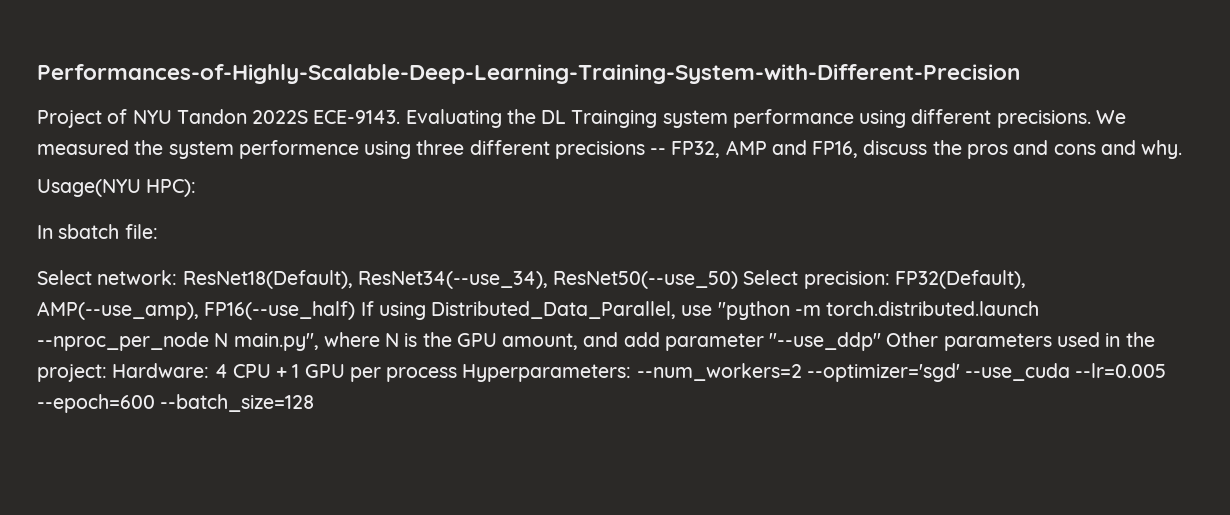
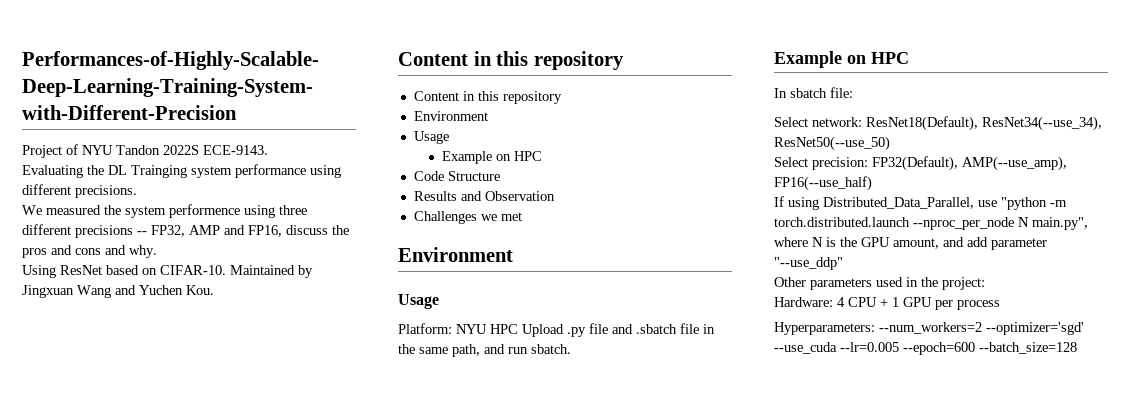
- Project of NYU Tandon 2022S ECE-9143. Evaluating the DL Trainging system performance using different precisions. We measured the system performence using three different precisions -- FP32, AMP and FP16, discuss the pros and cons and why.
+ Project of NYU Tandon 2022S ECE-9143.
+ Evaluating the DL Trainging system performance using different precisions.
+ We measured the system performence using three different precisions -- FP32, AMP and FP16, discuss the pros and cons and why.
- Usage(NYU HPC):
+ Using ResNet based on CIFAR-10. Maintained by Jingxuan Wang and Yuchen Kou.
+ Content in this repository
+ Content in this repository
+ Environment
+ Usage
+ Example on HPC
+ Code Structure
+ Results and Observation
+ Challenges we met
+ Environment
+ Usage
+ Platform: NYU HPC Upload .py file and .sbatch file in the same path, and run sbatch.
+ Example on HPC
- Select network: ResNet18(Default), ResNet34(--use_34), ResNet50(--use_50) Select precision: FP32(Default), AMP(--use_amp), FP16(--use_half) If using Distributed_Data_Parallel, use "python -m torch.distributed.launch --nproc_per_node N main.py", where N is the GPU amount, and add parameter "--use_ddp" Other parameters used in the project: Hardware: 4 CPU + 1 GPU per process Hyperparameters: --num_workers=2 --optimizer='sgd' --use_cuda --lr=0.005 --epoch=600 --batch_size=128
+ Select network: ResNet18(Default), ResNet34(--use_34), ResNet50(--use_50)
+ Select precision: FP32(Default), AMP(--use_amp), FP16(--use_half)
+ If using Distributed_Data_Parallel, use "python -m torch.distributed.launch --nproc_per_node N main.py", where N is the GPU amount, and add parameter "--use_ddp"
+ Other parameters used in the project:
+ Hardware: 4 CPU + 1 GPU per process
+ Hyperparameters: --num_workers=2 --optimizer='sgd' --use_cuda --lr=0.005 --epoch=600 --batch_size=128

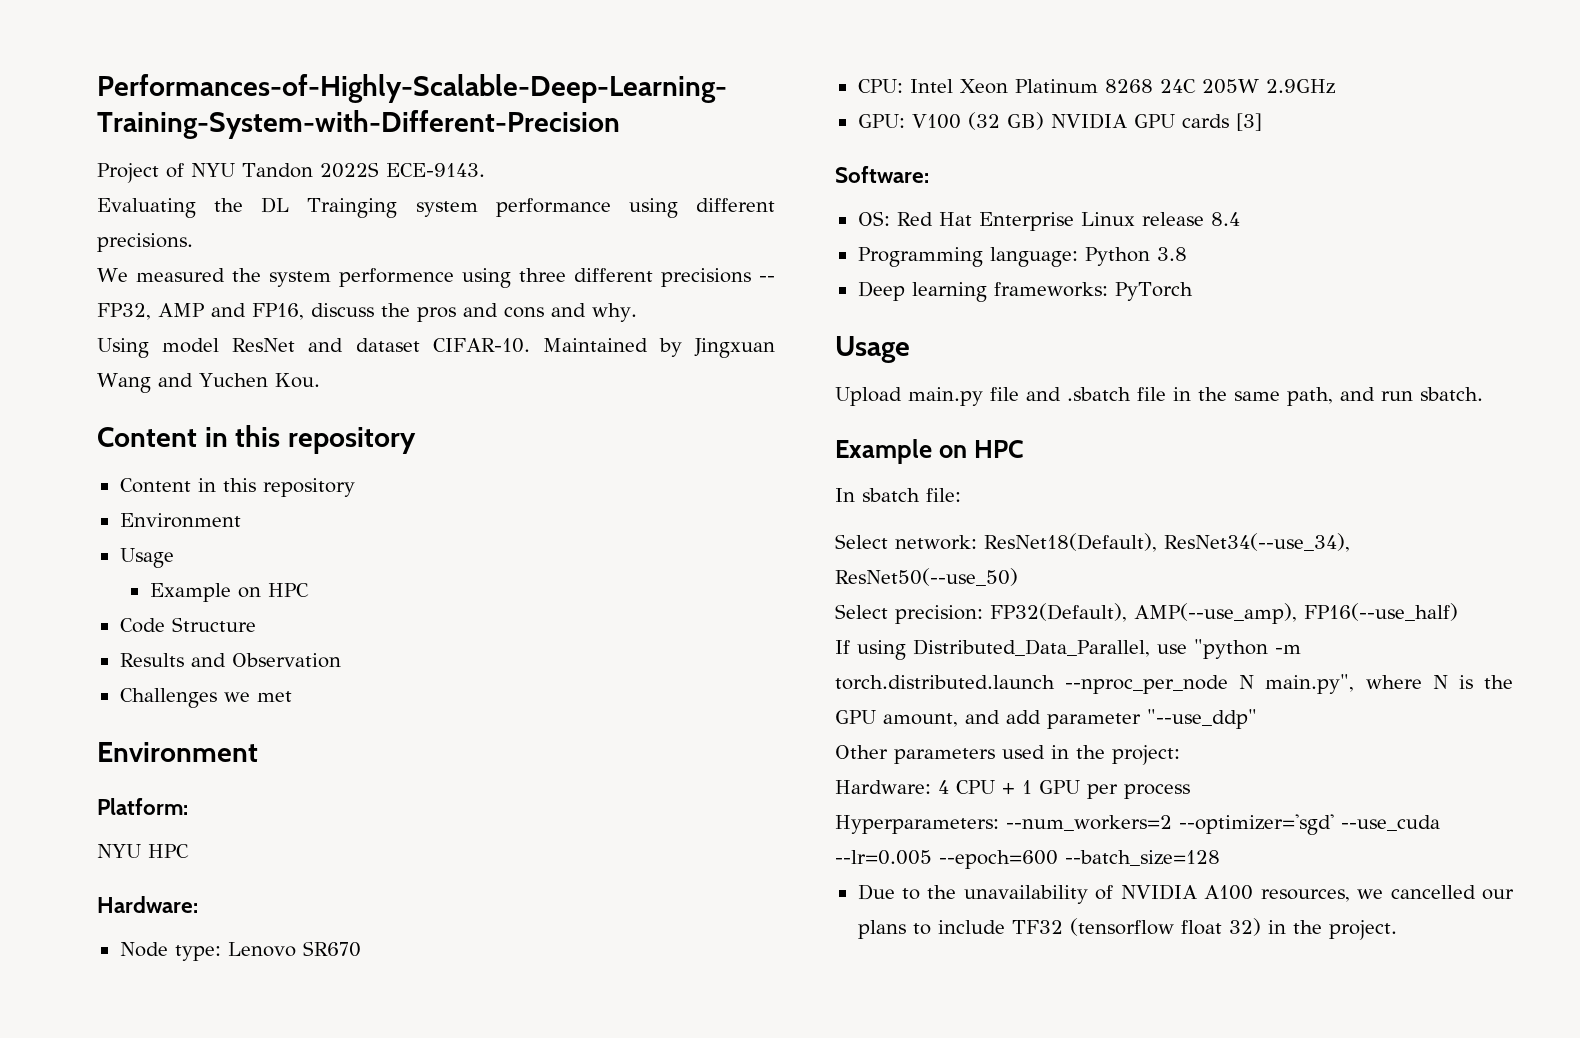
- Using ResNet based on CIFAR-10.
+ Using model ResNet and dataset CIFAR-10.
  Challenges we met
  Environment
+ Platform:
+ NYU HPC
+ Hardware:
+ Node type: Lenovo SR670
+ CPU: Intel Xeon Platinum 8268 24C 205W 2.9GHz
+ GPU: V100 (32 GB) NVIDIA GPU cards [3]
+ Software:
+ OS: Red Hat Enterprise Linux release 8.4
+ Programming language: Python 3.8
+ Deep learning frameworks: PyTorch
  Usage
- Platform: NYU HPC Upload .py file and .sbatch file in the same path, and run sbatch.
+ Upload main.py file and .sbatch file in the same path, and run sbatch.
+ Due to the unavailability of NVIDIA A100 resources, we cancelled our plans to include TF32 (tensorflow float 32) in the project.

